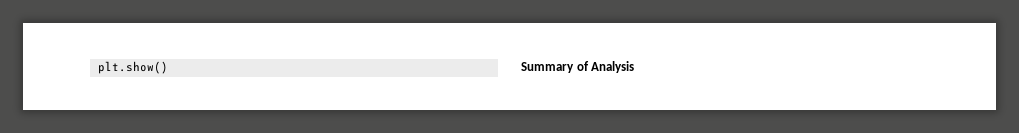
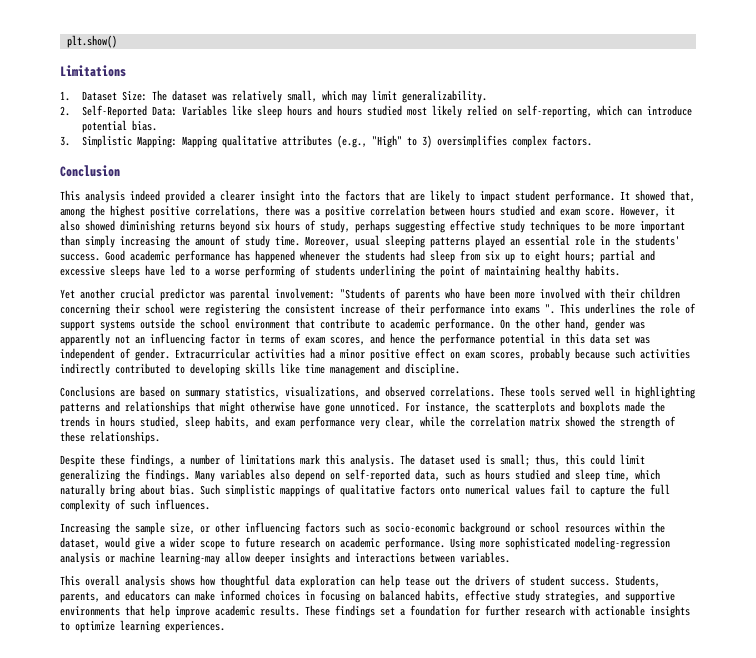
- Summary of Analysis
+ Limitations
+ 1. Dataset Size: The dataset was relatively small, which may limit generalizability.
+ 2. Self-Reported Data: Variables like sleep hours and hours studied most likely relied on self-reporting, which can introduce potential bias.
+ 3. Simplistic Mapping: Mapping qualitative attributes (e.g., "High" to 3) oversimplifies complex factors.
+ Conclusion
+ This analysis indeed provided a clearer insight into the factors that are likely to impact student performance. It showed that, among the highest positive correlations, there was a positive correlation between hours studied and exam score. However, it also showed diminishing returns beyond six hours of study, perhaps suggesting effective study techniques to be more important than simply increasing the amount of study time. Moreover, usual sleeping patterns played an essential role in the students' success. Good academic performance has happened whenever the students had sleep from six up to eight hours; partial and excessive sleeps have led to a worse performing of students underlining the point of maintaining healthy habits.
+ Yet another crucial predictor was parental involvement: "Students of parents who have been more involved with their children concerning their school were registering the consistent increase of their performance into exams ". This underlines the role of support systems outside the school environment that contribute to academic performance. On the other hand, gender was apparently not an influencing factor in terms of exam scores, and hence the performance potential in this data set was independent of gender. Extracurricular activities had a minor positive effect on exam scores, probably because such activities indirectly contributed to developing skills like time management and discipline.
+ Conclusions are based on summary statistics, visualizations, and observed correlations. These tools served well in highlighting patterns and relationships that might otherwise have gone unnoticed. For instance, the scatterplots and boxplots made the trends in hours studied, sleep habits, and exam performance very clear, while the correlation matrix showed the strength of these relationships.
+ Despite these findings, a number of limitations mark this analysis. The dataset used is small; thus, this could limit generalizing the findings. Many variables also depend on self-reported data, such as hours studied and sleep time, which naturally bring about bias. Such simplistic mappings of qualitative factors onto numerical values fail to capture the full complexity of such influences.
+ Increasing the sample size, or other influencing factors such as socio-economic background or school resources within the dataset, would give a wider scope to future research on academic performance. Using more sophisticated modeling-regression analysis or machine learning-may allow deeper insights and interactions between variables.
+ This overall analysis shows how thoughtful data exploration can help tease out the drivers of student success. Students, parents, and educators can make informed choices in focusing on balanced habits, effective study strategies, and supportive environments that help improve academic results. These findings set a foundation for further research with actionable insights to optimize learning experiences.

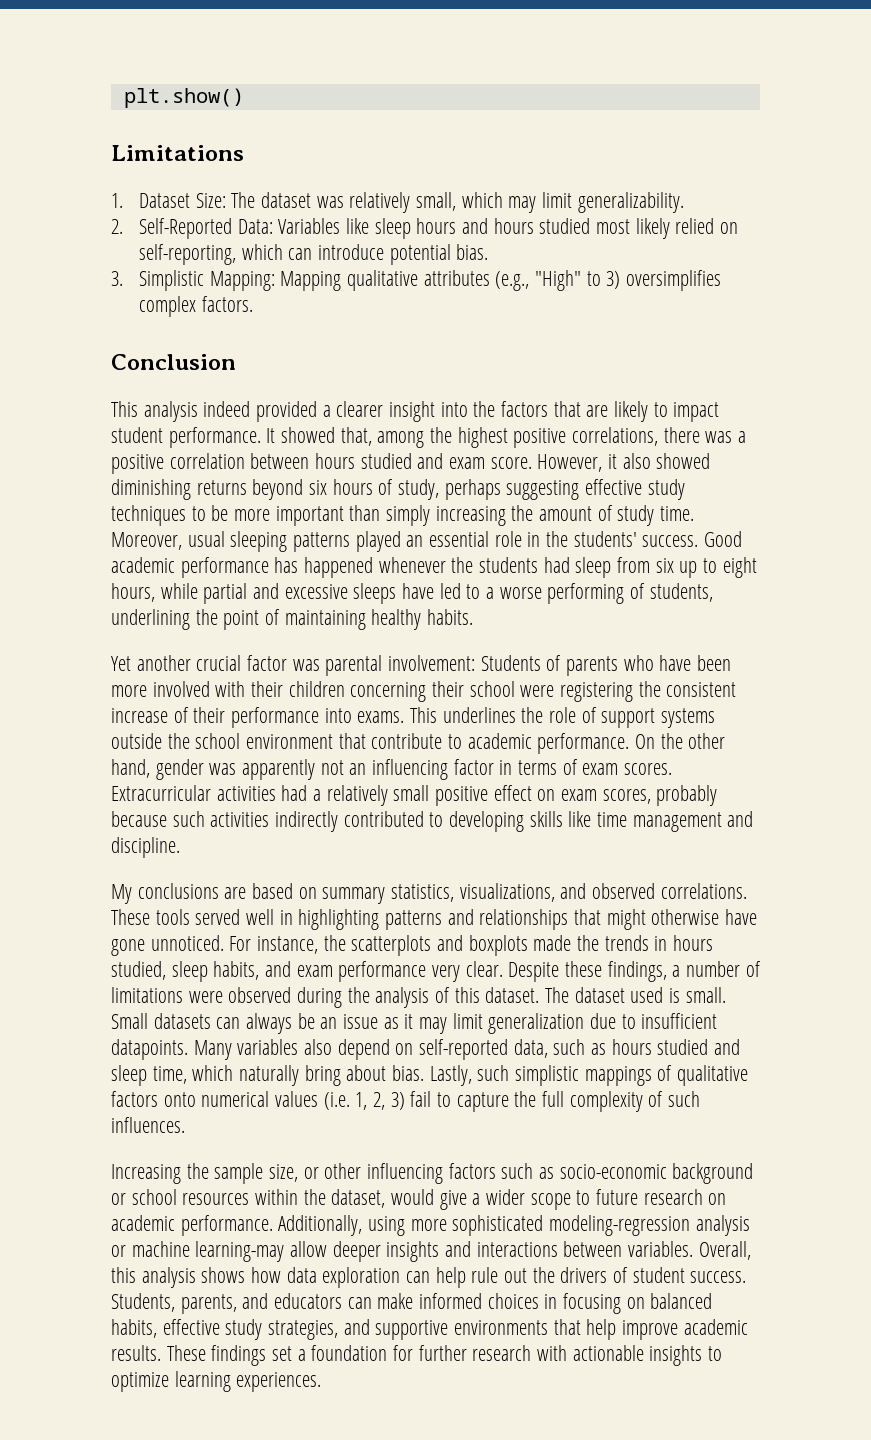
- Good academic performance has happened whenever the students had sleep from six up to eight hours; partial and excessive sleeps have led to a worse performing of students underlining the point of maintaining healthy habits.
+ Good academic performance has happened whenever the students had sleep from six up to eight hours, while partial and excessive sleeps have led to a worse performing of students, underlining the point of maintaining healthy habits.
- Yet another crucial predictor was parental involvement: "Students of parents who have been more involved with their children concerning their school were registering the consistent increase of their performance into exams ".
+ Yet another crucial factor was parental involvement: Students of parents who have been more involved with their children concerning their school were registering the consistent increase of their performance into exams.
- On the other hand, gender was apparently not an influencing factor in terms of exam scores, and hence the performance potential in this data set was independent of gender.
+ On the other hand, gender was apparently not an influencing factor in terms of exam scores.
- Extracurricular activities had a minor positive effect on exam scores, probably because such activities indirectly contributed to developing skills like time management and discipline.
+ Extracurricular activities had a relatively small positive effect on exam scores, probably because such activities indirectly contributed to developing skills like time management and discipline.
- Conclusions are based on summary statistics, visualizations, and observed correlations.
+ My conclusions are based on summary statistics, visualizations, and observed correlations.
- For instance, the scatterplots and boxplots made the trends in hours studied, sleep habits, and exam performance very clear, while the correlation matrix showed the strength of these relationships.
- Despite these findings, a number of limitations mark this analysis. The dataset used is small; thus, this could limit generalizing the findings.
+ For instance, the scatterplots and boxplots made the trends in hours studied, sleep habits, and exam performance very clear. Despite these findings, a number of limitations were observed during the analysis of this dataset. The dataset used is small. Small datasets can always be an issue as it may limit generalization due to insufficient datapoints.
- Such simplistic mappings of qualitative factors onto numerical values fail to capture the full complexity of such influences.
+ Lastly, such simplistic mappings of qualitative factors onto numerical values (i.e. 1, 2, 3) fail to capture the full complexity of such influences.
- Using more sophisticated modeling-regression analysis or machine learning-may allow deeper insights and interactions between variables.
- This overall analysis shows how thoughtful data exploration can help tease out the drivers of student success.
+ Additionally, using more sophisticated modeling-regression analysis or machine learning-may allow deeper insights and interactions between variables. Overall, this analysis shows how data exploration can help rule out the drivers of student success.

